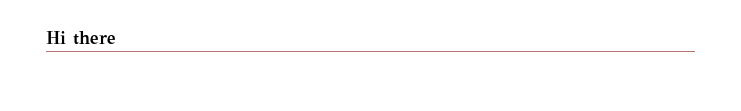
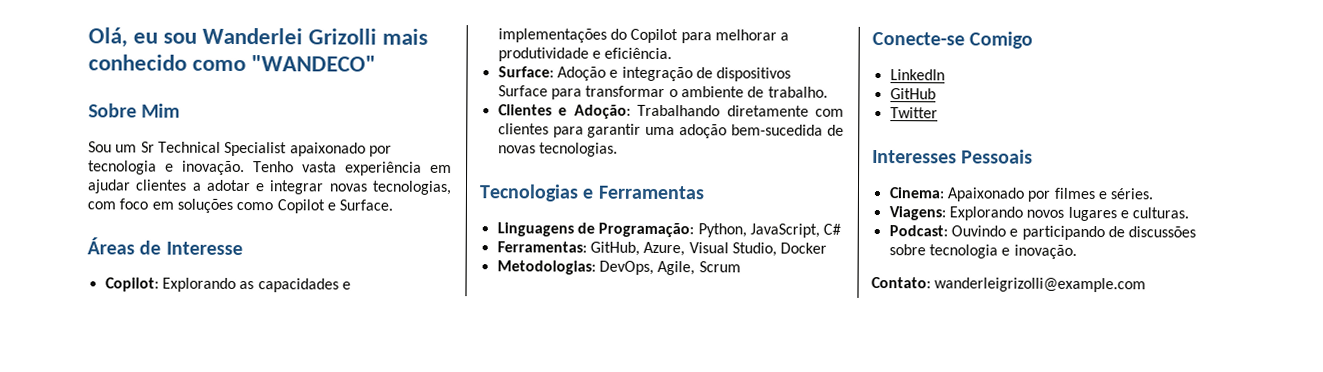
- Hi there
+ Olá, eu sou Wanderlei Grizolli mais conhecido como "WANDECO"
+ Sobre Mim
+ Sou um Sr Technical Specialist apaixonado por tecnologia e inovação. Tenho vasta experiência em ajudar clientes a adotar e integrar novas tecnologias, com foco em soluções como Copilot e Surface.
+ Áreas de Interesse
+ Copilot: Explorando as capacidades e implementações do Copilot para melhorar a produtividade e eficiência.
+ Surface: Adoção e integração de dispositivos Surface para transformar o ambiente de trabalho.
+ Clientes e Adoção: Trabalhando diretamente com clientes para garantir uma adoção bem-sucedida de novas tecnologias.
+ Tecnologias e Ferramentas
+ Linguagens de Programação: Python, JavaScript, C#
+ Ferramentas: GitHub, Azure, Visual Studio, Docker
+ Metodologias: DevOps, Agile, Scrum
+ Conecte-se Comigo
+ LinkedIn
+ GitHub
+ Twitter
+ Interesses Pessoais
+ Cinema: Apaixonado por filmes e séries.
+ Viagens: Explorando novos lugares e culturas.
+ Podcast: Ouvindo e participando de discussões sobre tecnologia e inovação.
+ Contato: wanderleigrizolli@example.com

